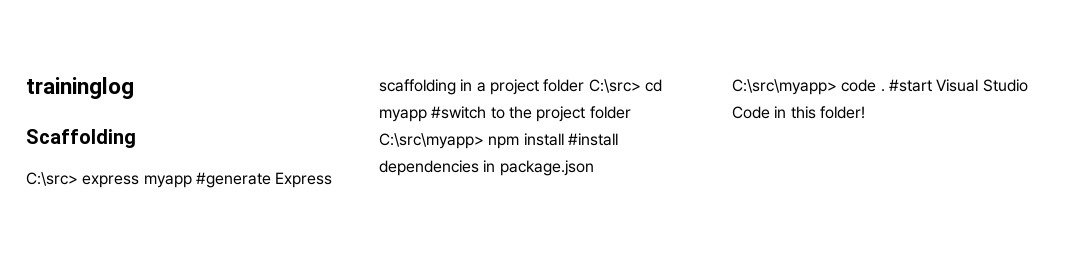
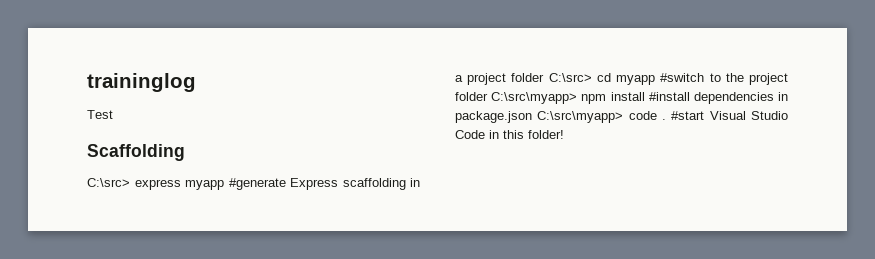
+ Test

